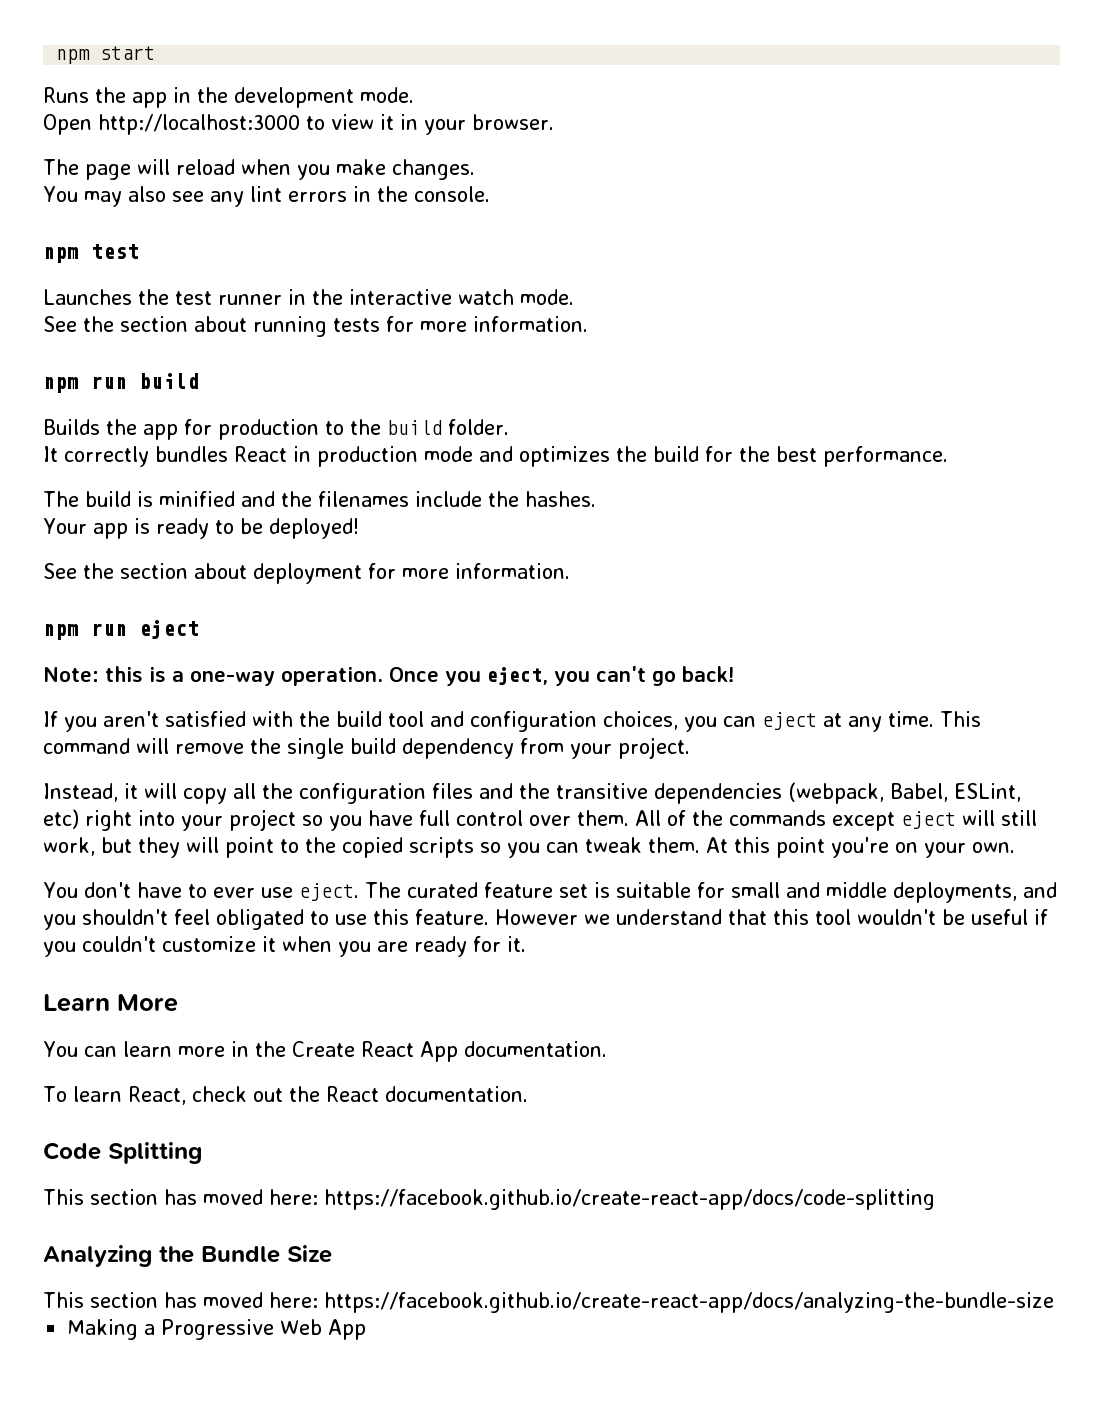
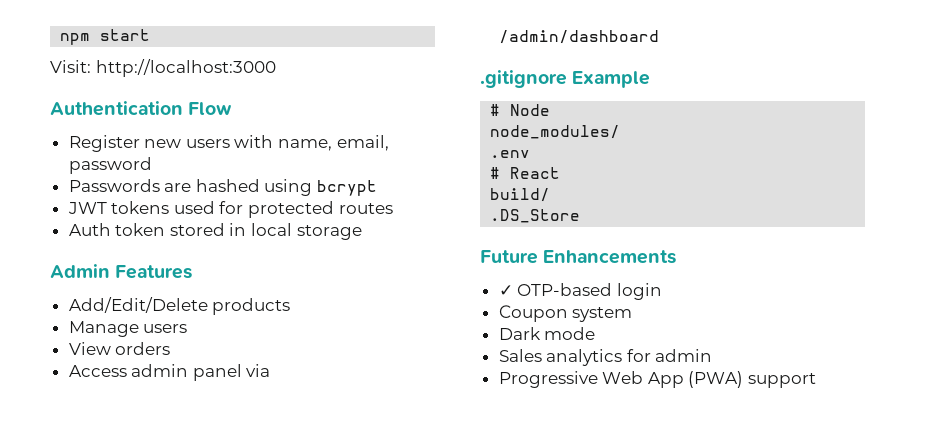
- Runs the app in the development mode.
- Open http://localhost:3000 to view it in your browser.
- The page will reload when you make changes.
- You may also see any lint errors in the console.
- npm test
- Launches the test runner in the interactive watch mode.
- See the section about running tests for more information.
- npm run build
- Builds the app for production to the build folder.
- It correctly bundles React in production mode and optimizes the build for the best performance.
- The build is minified and the filenames include the hashes.
- Your app is ready to be deployed!
- See the section about deployment for more information.
- npm run eject
- Note: this is a one-way operation. Once you eject, you can't go back!
- If you aren't satisfied with the build tool and configuration choices, you can eject at any time. This command will remove the single build dependency from your project.
- Instead, it will copy all the configuration files and the transitive dependencies (webpack, Babel, ESLint, etc) right into your project so you have full control over them. All of the commands except eject will still work, but they will point to the copied scripts so you can tweak them. At this point you're on your own.
- You don't have to ever use eject. The curated feature set is suitable for small and middle deployments, and you shouldn't feel obligated to use this feature. However we understand that this tool wouldn't be useful if you couldn't customize it when you are ready for it.
- Learn More
- You can learn more in the Create React App documentation.
- To learn React, check out the React documentation.
- Code Splitting
- This section has moved here: https://facebook.github.io/create-react-app/docs/code-splitting
- Analyzing the Bundle Size
- This section has moved here: https://facebook.github.io/create-react-app/docs/analyzing-the-bundle-size
- Making a Progressive Web App
+ Visit: http://localhost:3000
+ Authentication Flow
+ Register new users with name, email, password
+ Passwords are hashed using bcrypt
+ JWT tokens used for protected routes
+ Auth token stored in local storage
+ Admin Features
+ Add/Edit/Delete products
+ Manage users
+ View orders
+ Access admin panel via /admin/dashboard
+ .gitignore Example
+ # Node
+ node_modules/
+ .env
+ # React
+ build/
+ .DS_Store
+ Future Enhancements
+ ✓ OTP-based login
+ Coupon system
+ Dark mode
+ Sales analytics for admin
+ Progressive Web App (PWA) support

